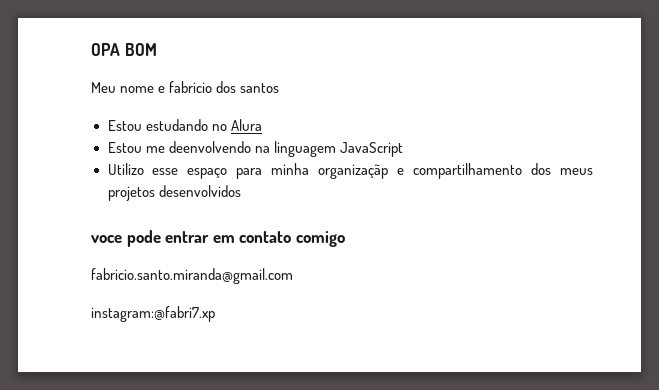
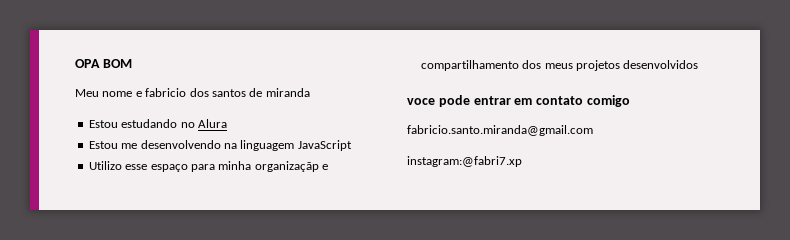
- Meu nome e fabricio dos santos
+ Meu nome e fabricio dos santos de miranda
- Estou me deenvolvendo na linguagem JavaScript
+ Estou me desenvolvendo na linguagem JavaScript

